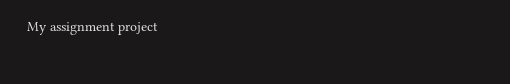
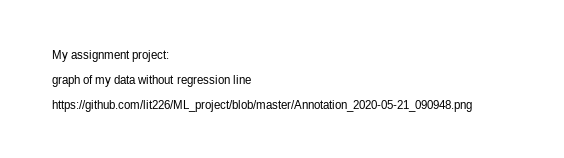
- My assignment project
+ My assignment project:
+ graph of my data without regression line
+ https://github.com/lit226/ML_project/blob/master/Annotation_2020-05-21_090948.png

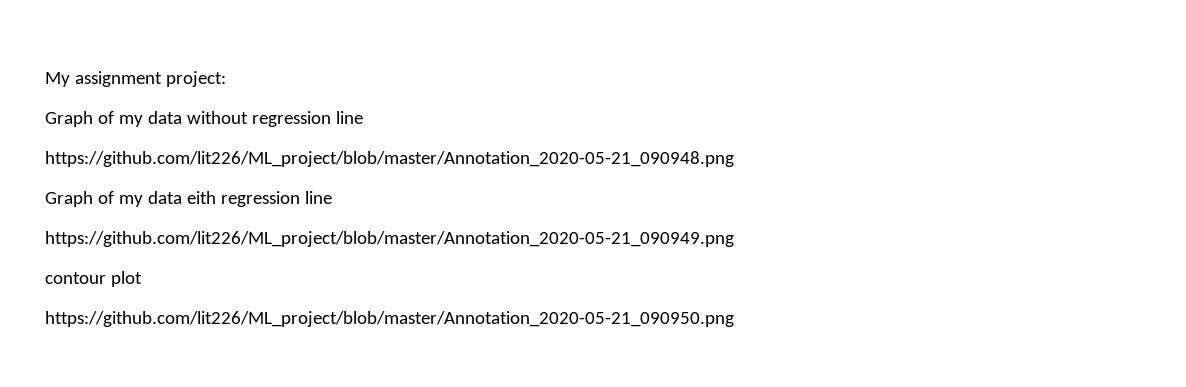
- graph of my data without regression line
+ Graph of my data without regression line
+ Graph of my data eith regression line
+ https://github.com/lit226/ML_project/blob/master/Annotation_2020-05-21_090949.png
+ contour plot
+ https://github.com/lit226/ML_project/blob/master/Annotation_2020-05-21_090950.png

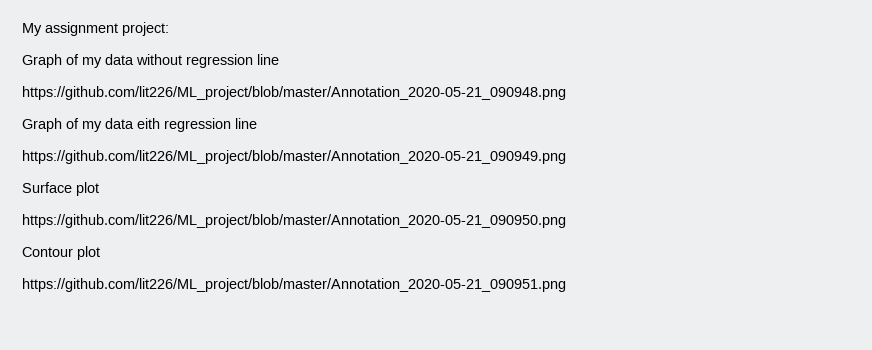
- contour plot
+ Surface plot
+ Contour plot
+ https://github.com/lit226/ML_project/blob/master/Annotation_2020-05-21_090951.png

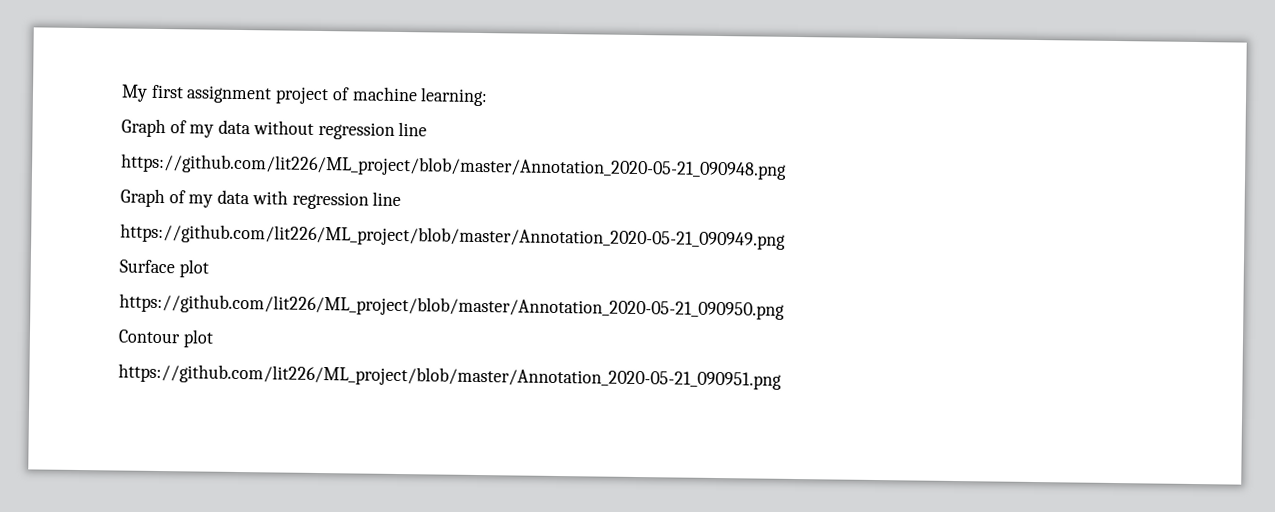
- My assignment project:
+ My first assignment project of machine learning:
- Graph of my data eith regression line
+ Graph of my data with regression line

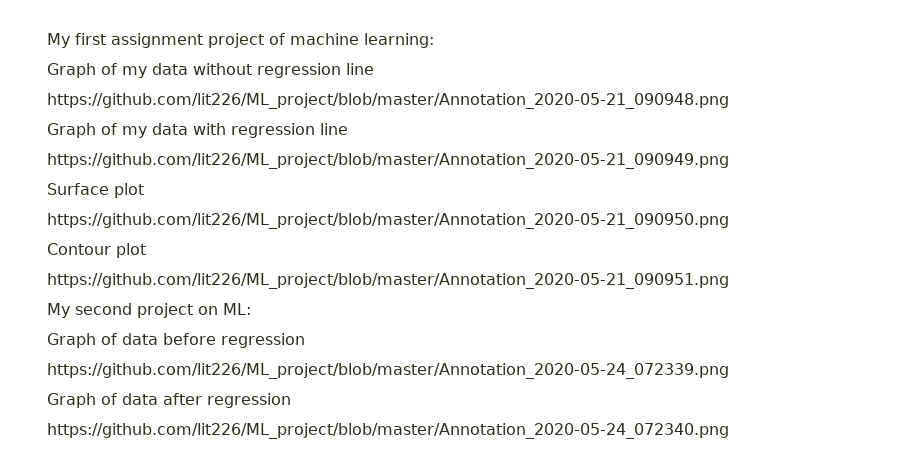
+ My second project on ML:
+ Graph of data before regression
+ https://github.com/lit226/ML_project/blob/master/Annotation_2020-05-24_072339.png
+ Graph of data after regression
+ https://github.com/lit226/ML_project/blob/master/Annotation_2020-05-24_072340.png

